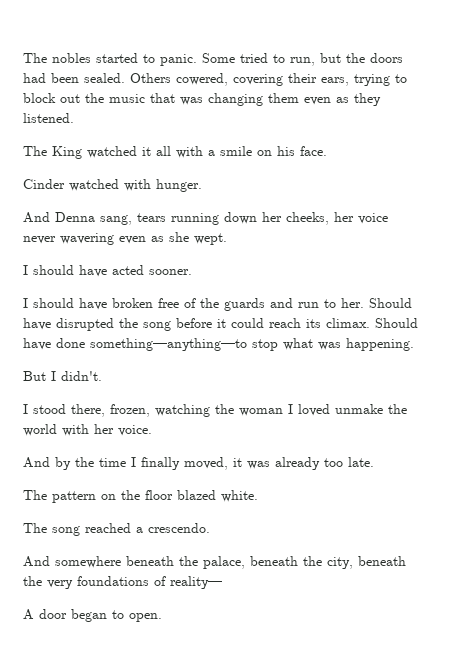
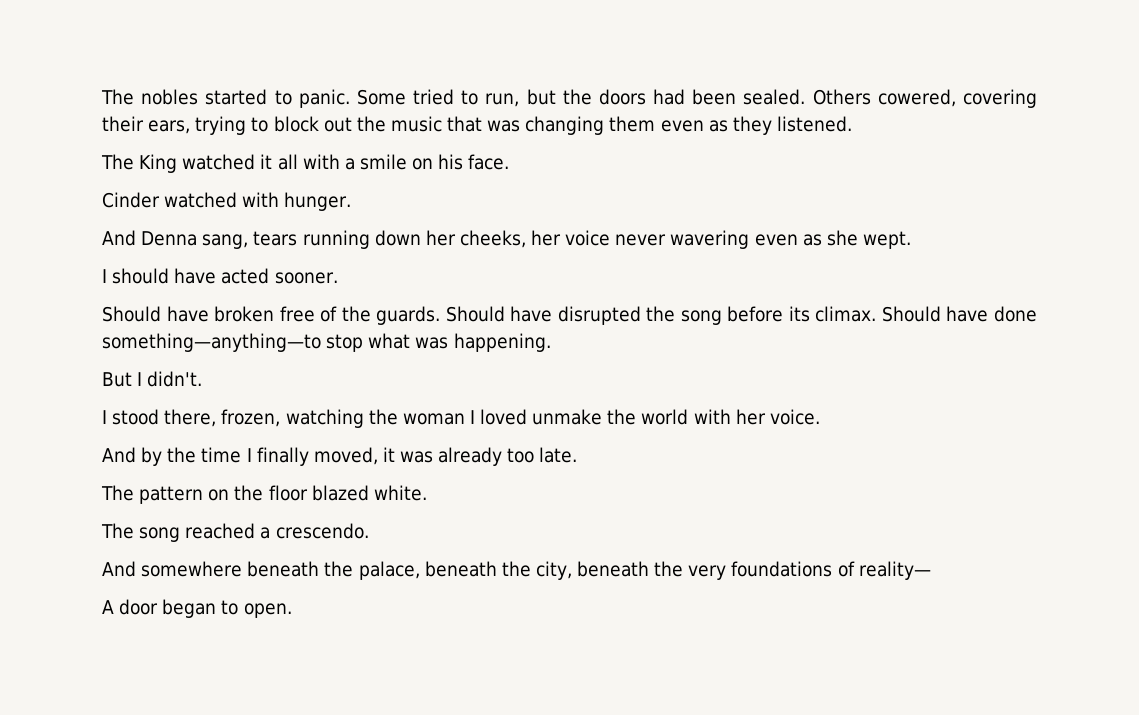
- I should have broken free of the guards and run to her.
+ Should have broken free of the guards.
- Should have disrupted the song before it could reach its climax.
+ Should have disrupted the song before its climax.

